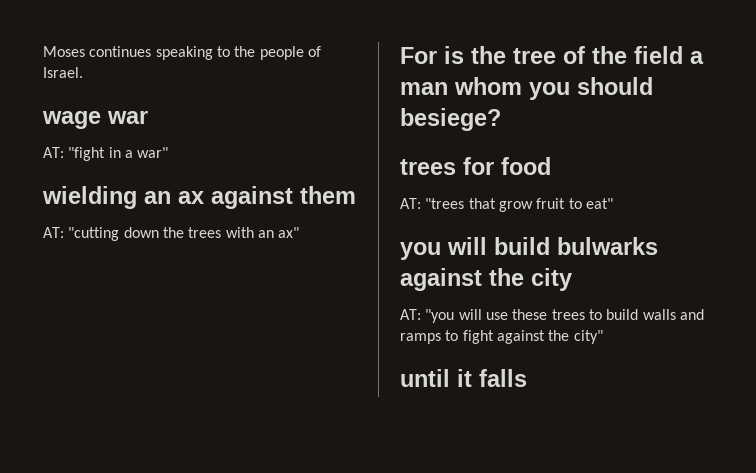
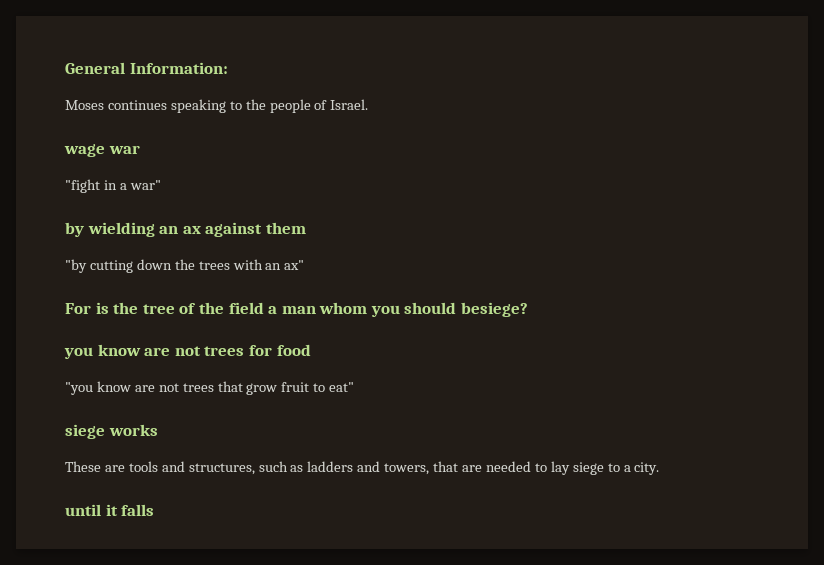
+ General Information:
- AT: "fight in a war"
+ "fight in a war"
- wielding an ax against them
+ by wielding an ax against them
- AT: "cutting down the trees with an ax"
+ "by cutting down the trees with an ax"
- trees for food
+ you know are not trees for food
- AT: "trees that grow fruit to eat"
+ "you know are not trees that grow fruit to eat"
- you will build bulwarks against the city
- AT: "you will use these trees to build walls and ramps to fight against the city"
+ siege works
+ These are tools and structures, such as ladders and towers, that are needed to lay siege to a city.

